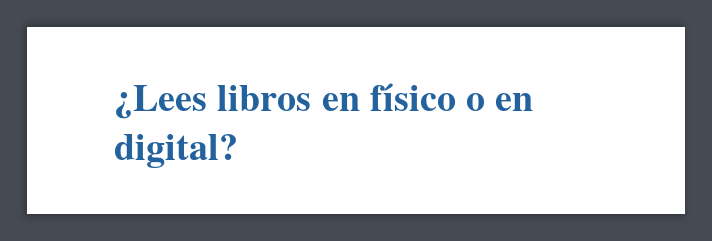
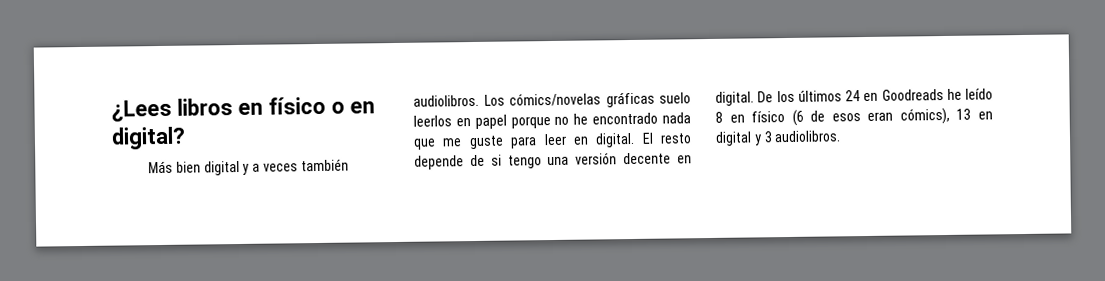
+ Más bien digital y a veces también audiolibros. Los cómics/novelas gráficas suelo leerlos en papel porque no he encontrado nada que me guste para leer en digital. El resto depende de si tengo una versión decente en digital. De los últimos 24 en Goodreads he leído 8 en físico (6 de esos eran cómics), 13 en digital y 3 audiolibros.

